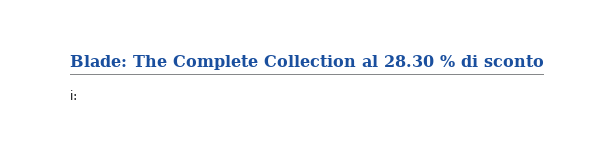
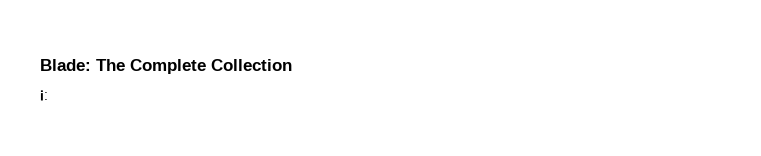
- Blade: The Complete Collection al 28.30 % di sconto
+ Blade: The Complete Collection

